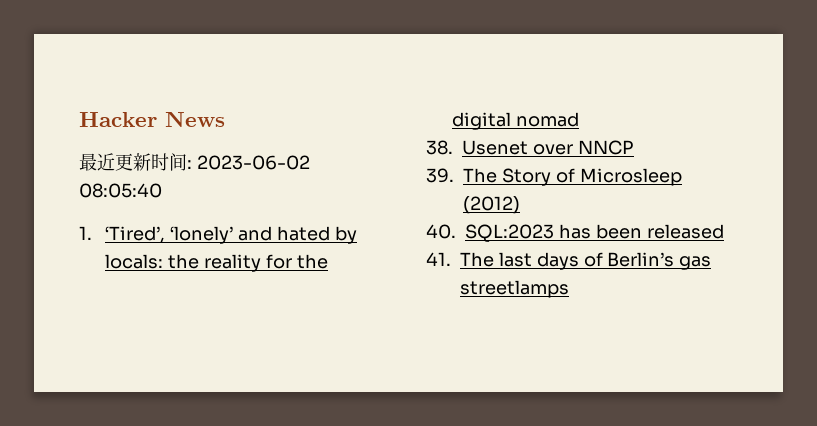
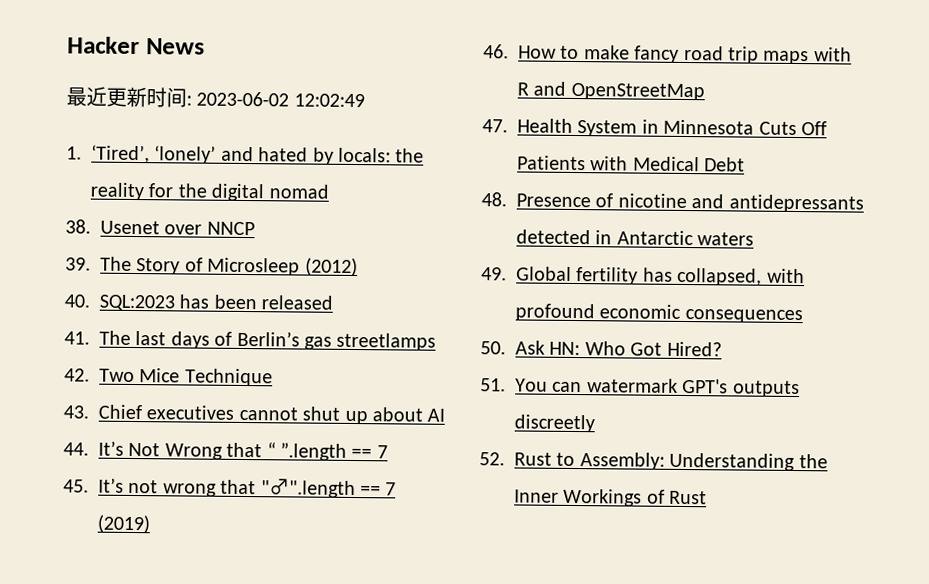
- 最近更新时间: 2023-06-02 08:05:40
+ 最近更新时间: 2023-06-02 12:02:49
+ 42. Two Mice Technique
+ 43. Chief executives cannot shut up about AI
+ 44. It’s Not Wrong that “ ”.length == 7
+ 45. It’s not wrong that "♂".length == 7 (2019)
+ 46. How to make fancy road trip maps with R and OpenStreetMap
+ 47. Health System in Minnesota Cuts Off Patients with Medical Debt
+ 48. Presence of nicotine and antidepressants detected in Antarctic waters
+ 49. Global fertility has collapsed, with profound economic consequences
+ 50. Ask HN: Who Got Hired?
+ 51. You can watermark GPT's outputs discreetly
+ 52. Rust to Assembly: Understanding the Inner Workings of Rust

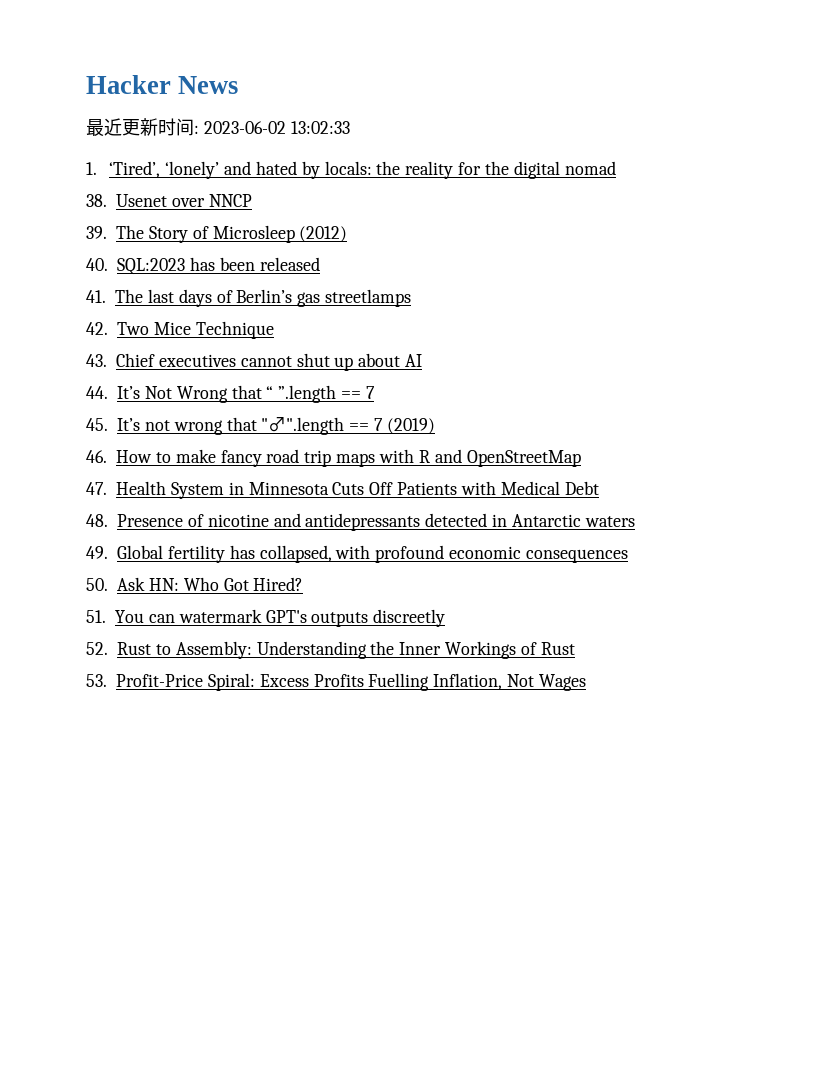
- 最近更新时间: 2023-06-02 12:02:49
+ 最近更新时间: 2023-06-02 13:02:33
+ 53. Profit-Price Spiral: Excess Profits Fuelling Inflation, Not Wages

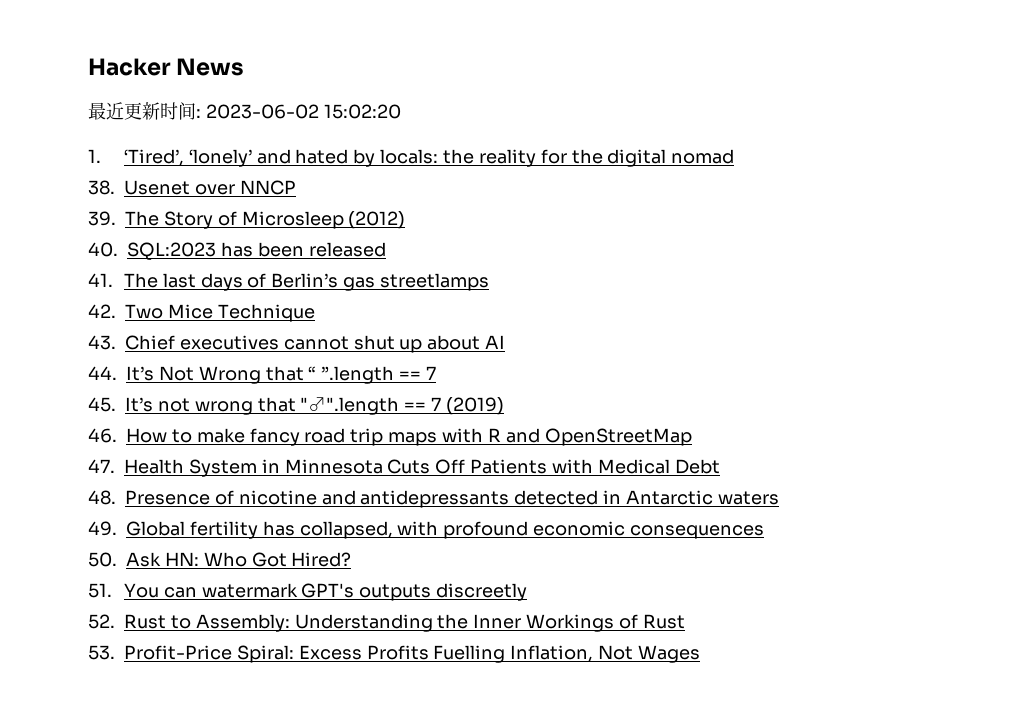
- 最近更新时间: 2023-06-02 13:02:33
+ 最近更新时间: 2023-06-02 15:02:20

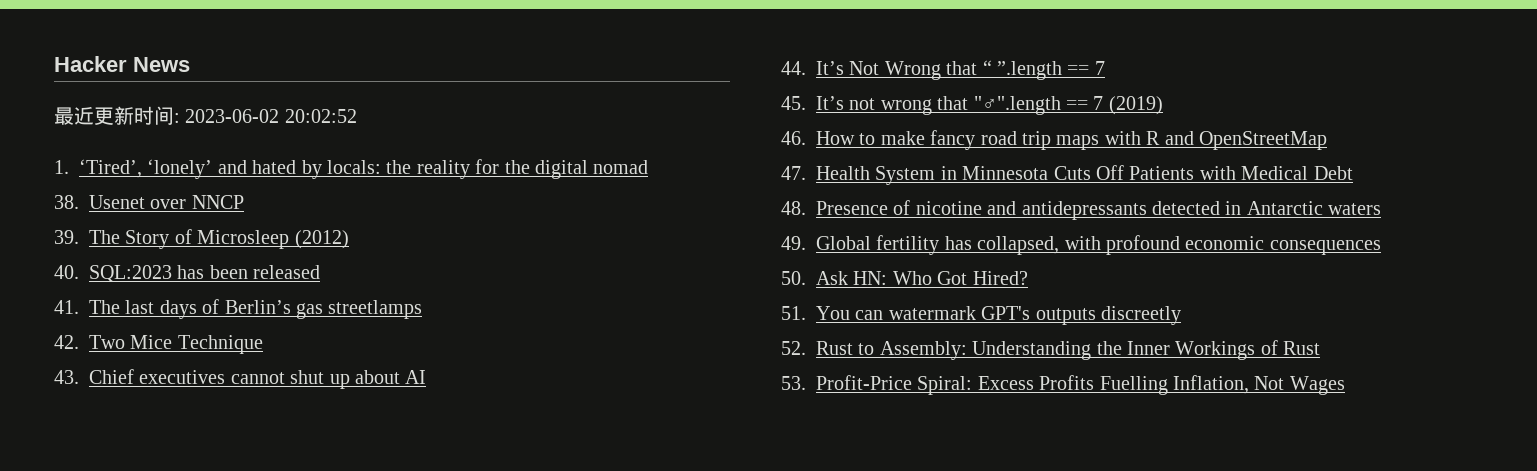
- 最近更新时间: 2023-06-02 15:02:20
+ 最近更新时间: 2023-06-02 20:02:52

